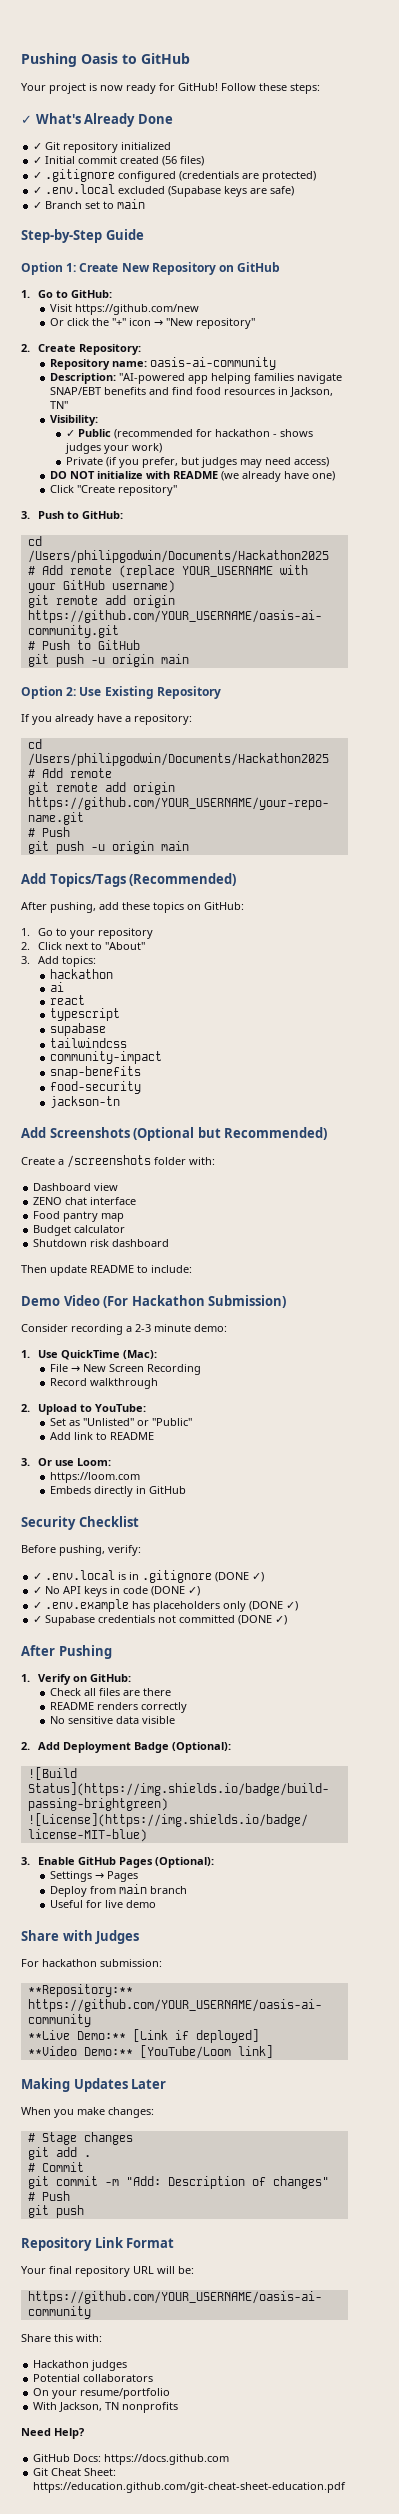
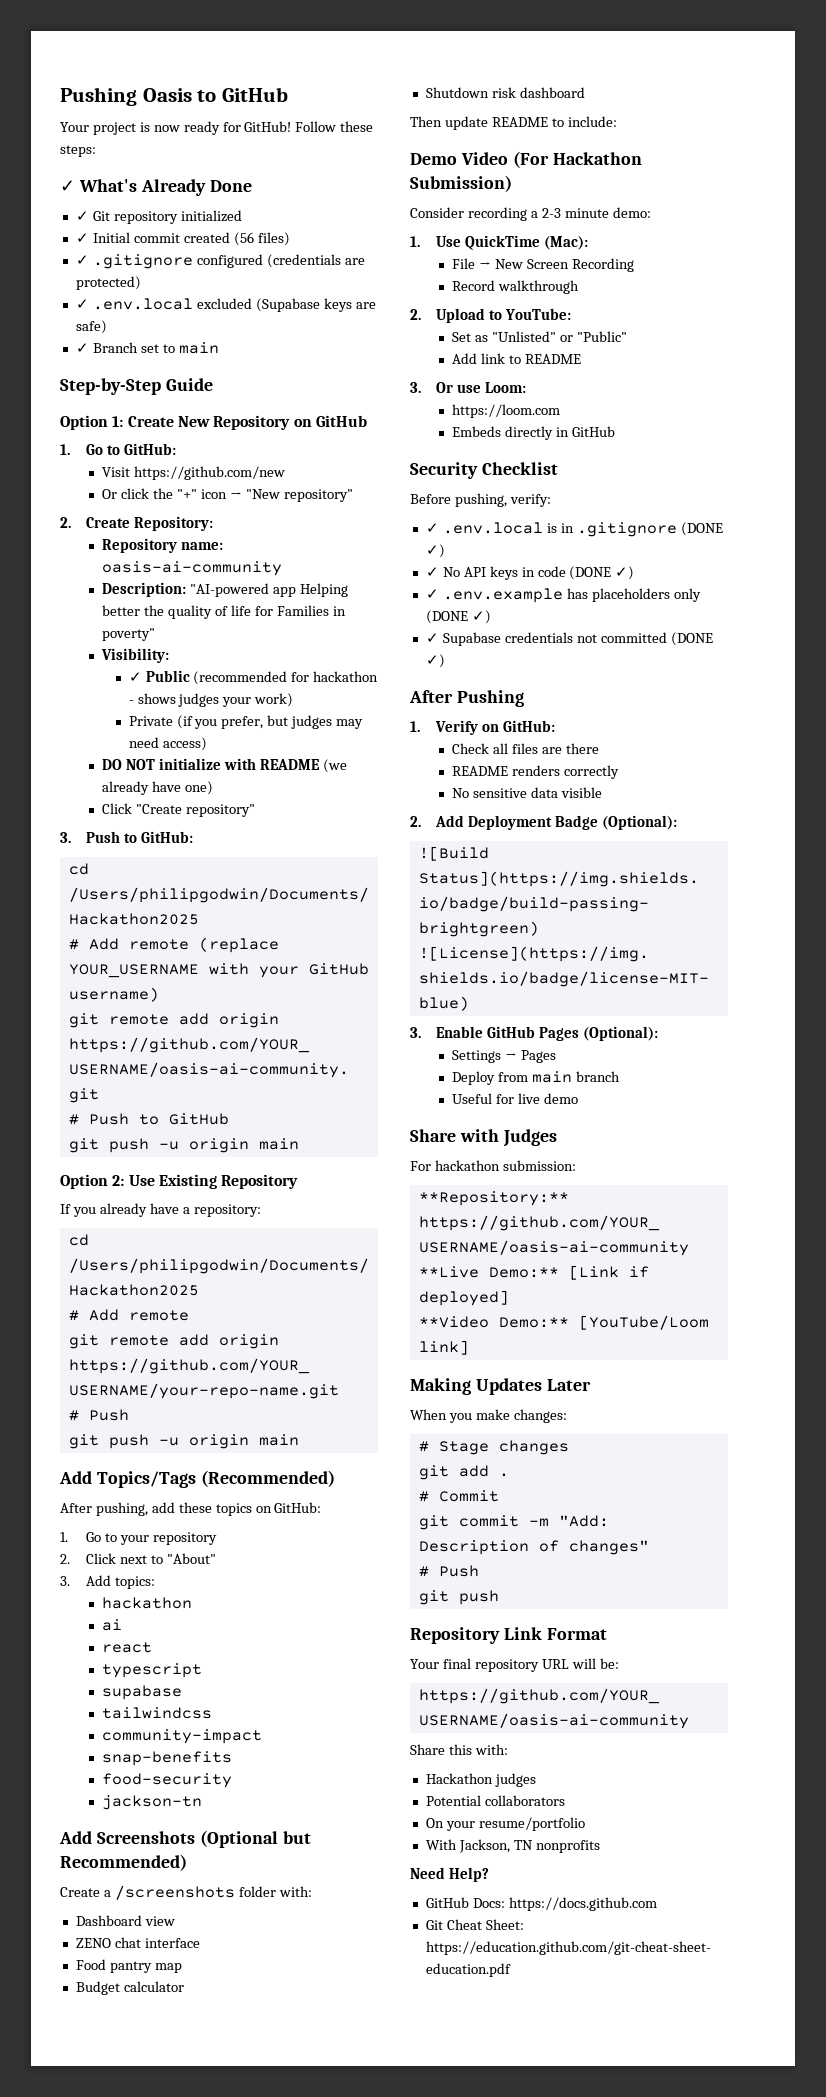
- Description: "AI-powered app helping families navigate SNAP/EBT benefits and find food resources in Jackson, TN"
+ Description: "AI-powered app Helping better the quality of life for Families in poverty"

